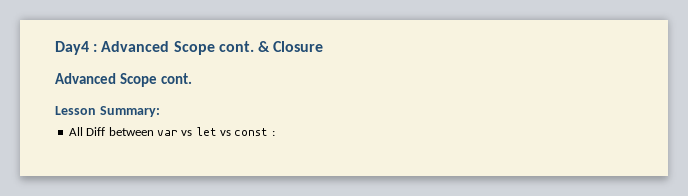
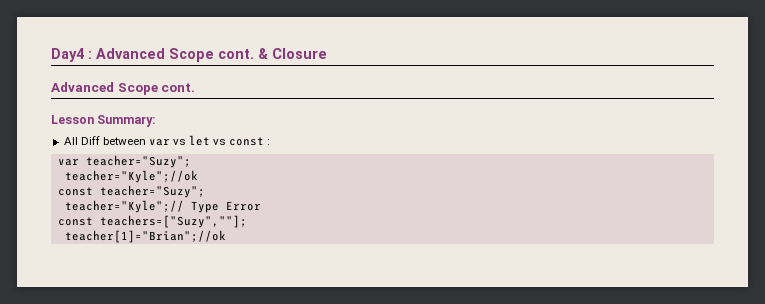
+ var teacher="Suzy";
+ teacher="Kyle";//ok
+ const teacher="Suzy";
+ teacher="Kyle";// Type Error
+ const teachers=["Suzy",""];
+ teacher[1]="Brian";//ok

